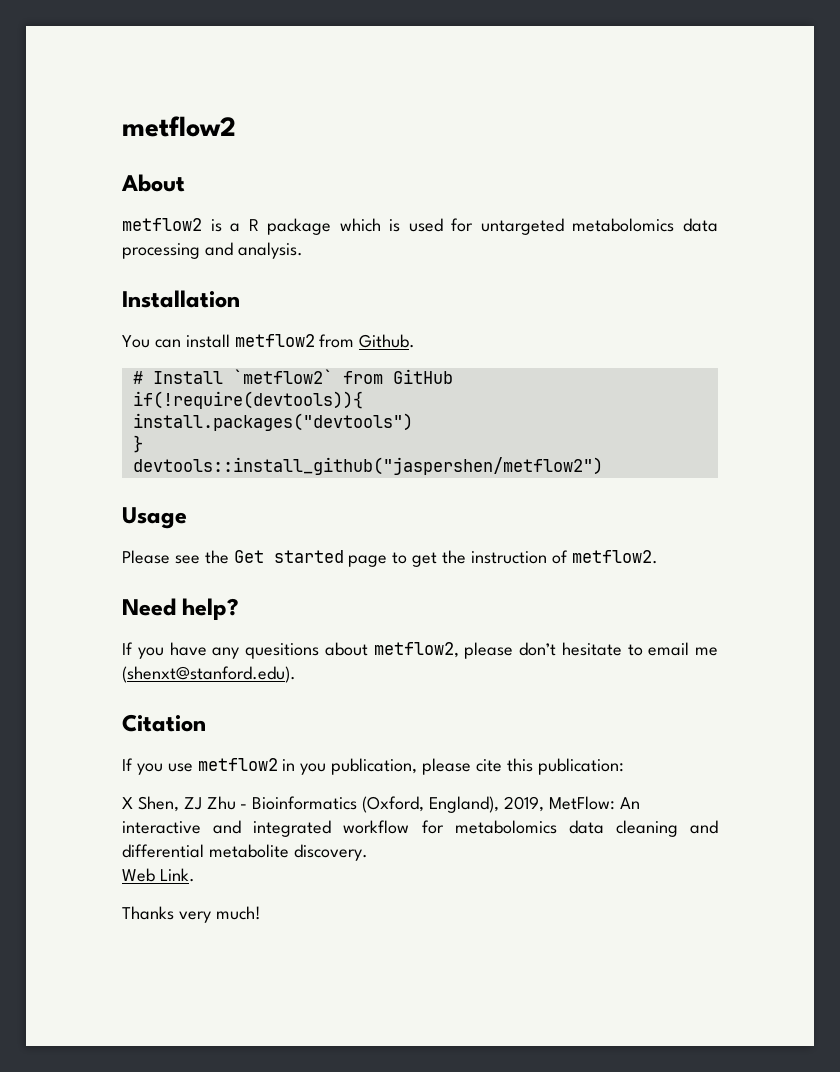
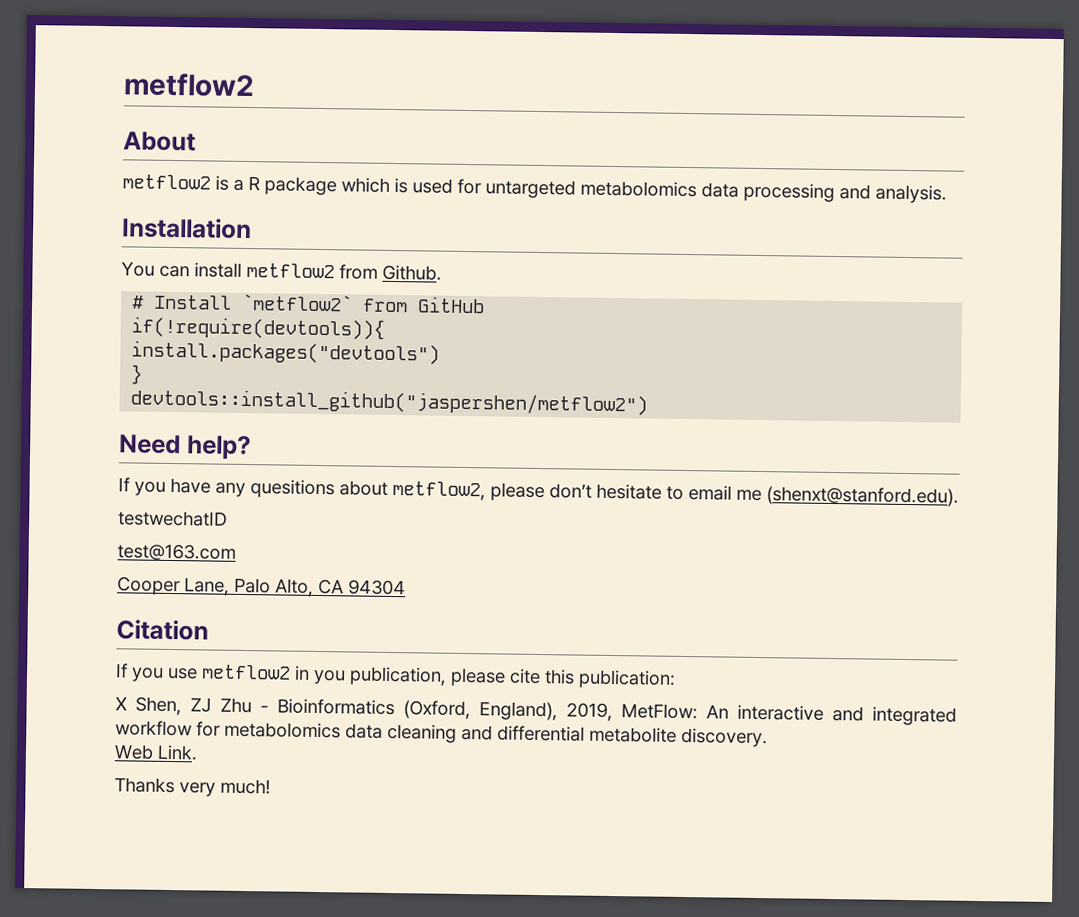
- Usage
- Please see the Get started page to get the instruction of metflow2.
+ testwechatID
+ test@163.com
+ Cooper Lane, Palo Alto, CA 94304

